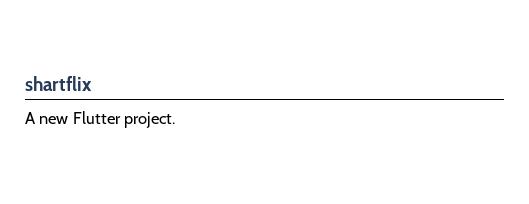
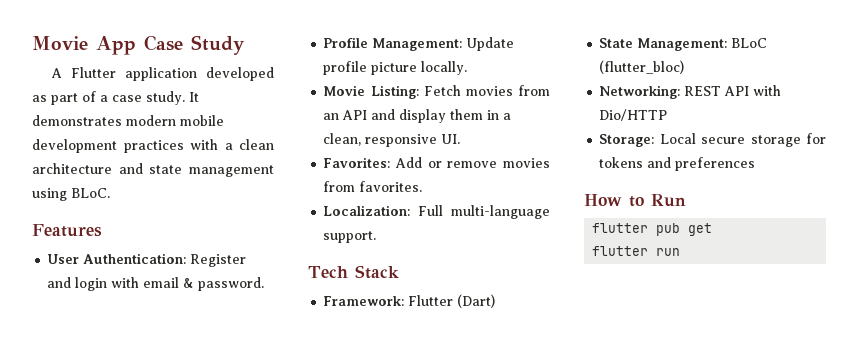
- shartflix
- A new Flutter project.
+ Movie App Case Study
+ A Flutter application developed as part of a case study. It demonstrates modern mobile development practices with a clean architecture and state management using BLoC.
+ Features
+ User Authentication: Register and login with email & password.
+ Profile Management: Update profile picture locally.
+ Movie Listing: Fetch movies from an API and display them in a clean, responsive UI.
+ Favorites: Add or remove movies from favorites.
+ Localization: Full multi-language support.
+ Tech Stack
+ Framework: Flutter (Dart)
+ State Management: BLoC (flutter_bloc)
+ Networking: REST API with Dio/HTTP
+ Storage: Local secure storage for tokens and preferences
+ How to Run
+ flutter pub get
+ flutter run

